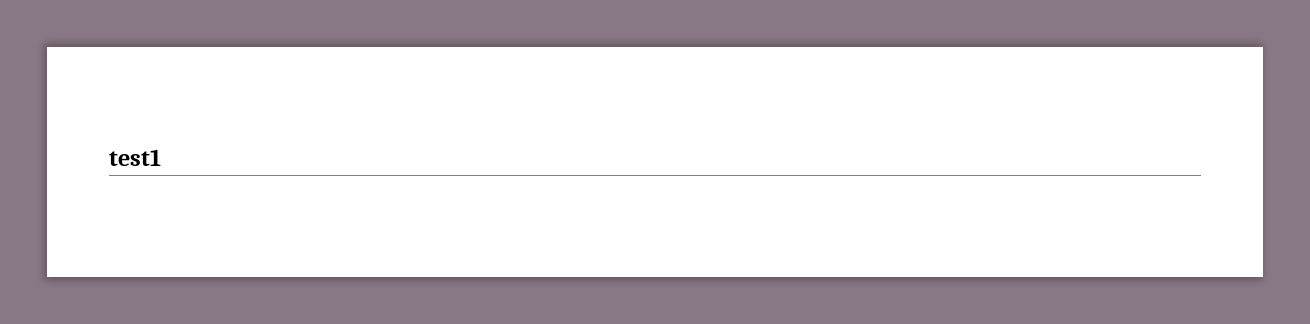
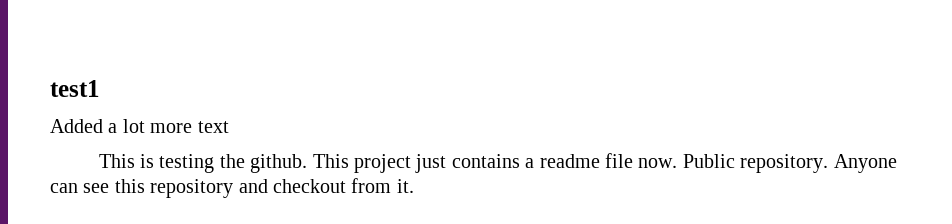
+ Added a lot more text
+ This is testing the github. This project just contains a readme file now. Public repository. Anyone can see this repository and checkout from it.

